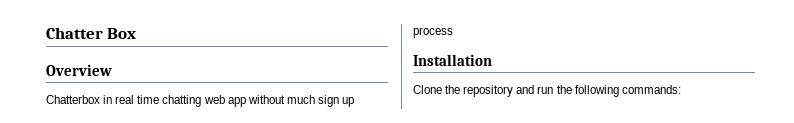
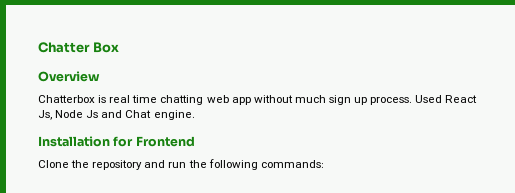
- Chatterbox in real time chatting web app without much sign up process
+ Chatterbox is real time chatting web app without much sign up process. Used React Js, Node Js and Chat engine.
- Installation
+ Installation for Frontend

